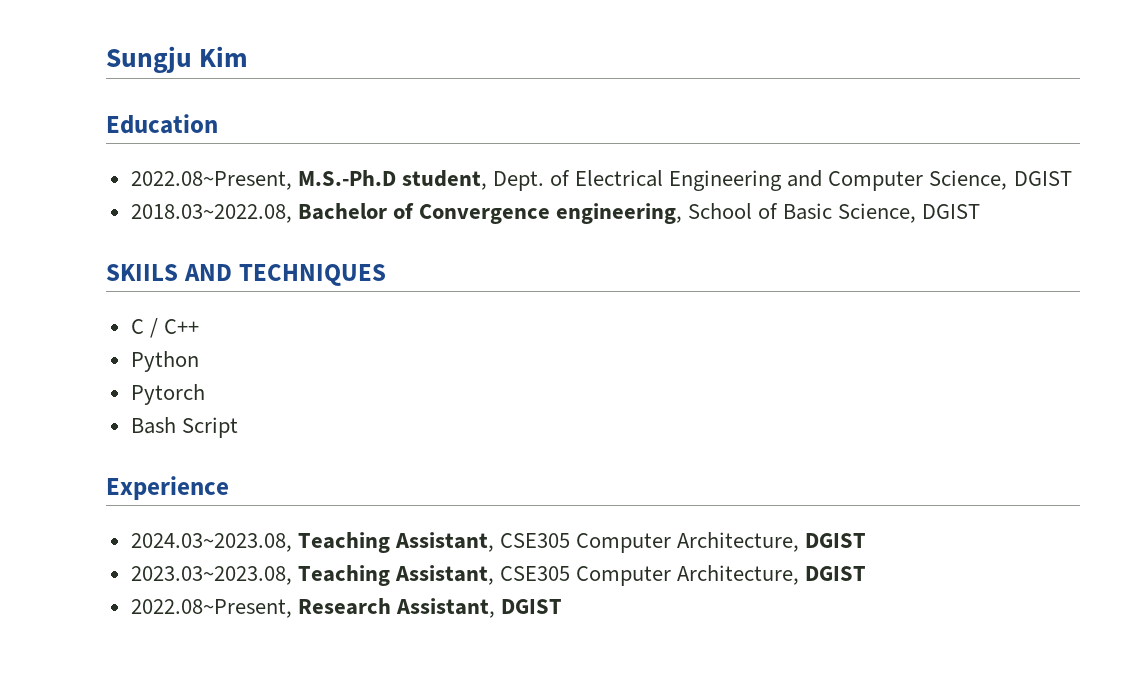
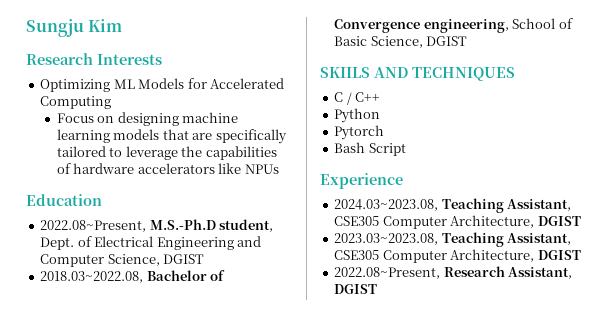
+ Research Interests
+ Optimizing ML Models for Accelerated Computing
+ Focus on designing machine learning models that are specifically tailored to leverage the capabilities of hardware accelerators like NPUs

